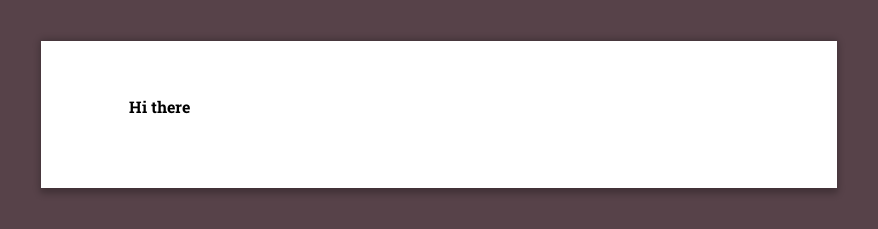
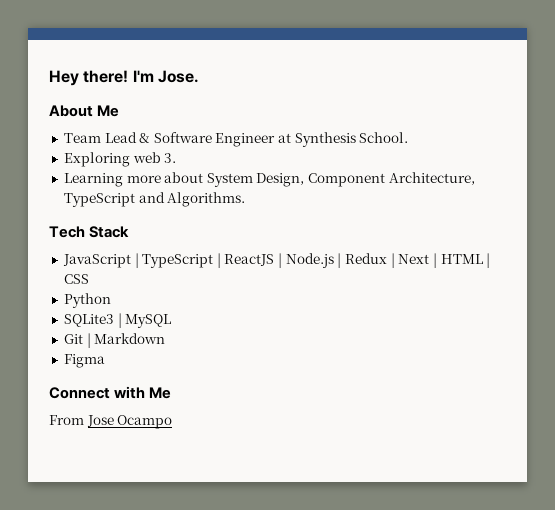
- Hi there
+ Hey there! I'm Jose.
+ About Me
+ Team Lead & Software Engineer at Synthesis School.
+ Exploring web 3.
+ Learning more about System Design, Component Architecture, TypeScript and Algorithms.
+ Tech Stack
+ JavaScript | TypeScript | ReactJS | Node.js | Redux | Next | HTML | CSS
+ Python
+ SQLite3 | MySQL
+ Git | Markdown
+ Figma
+ Connect with Me
+ From Jose Ocampo

